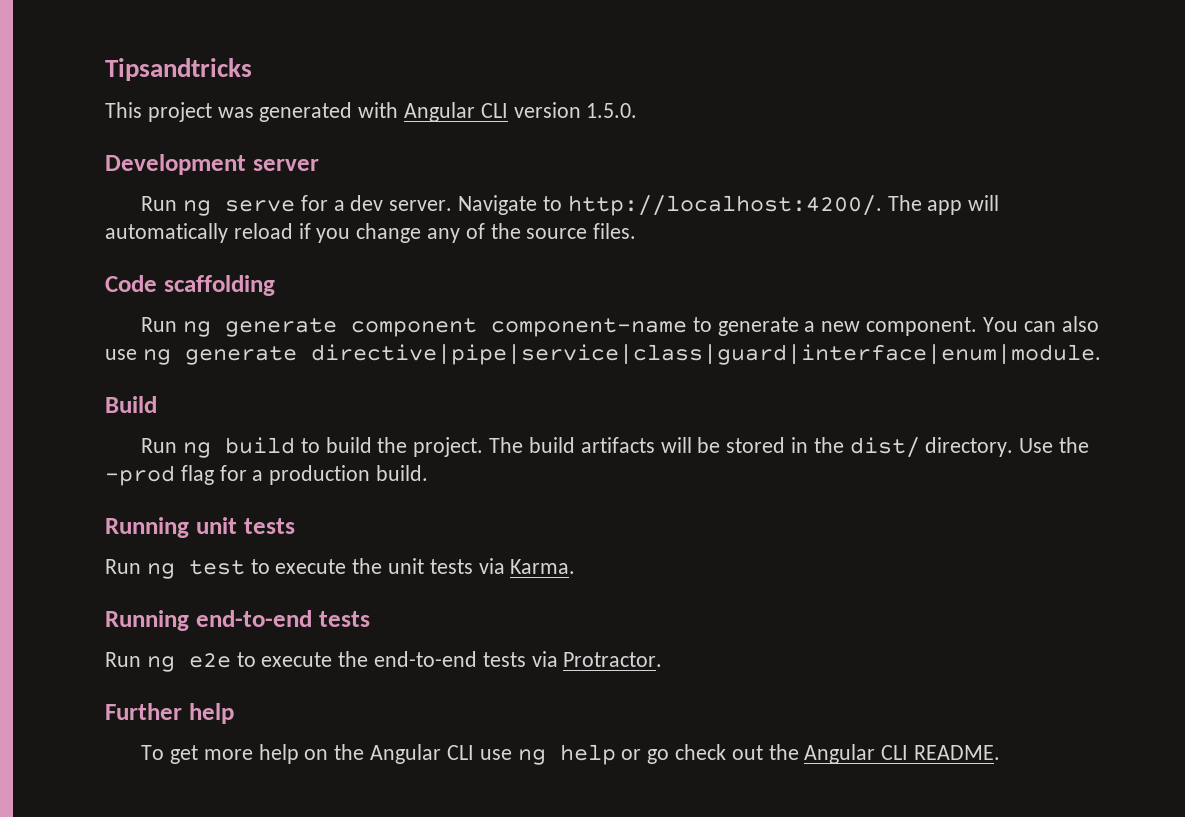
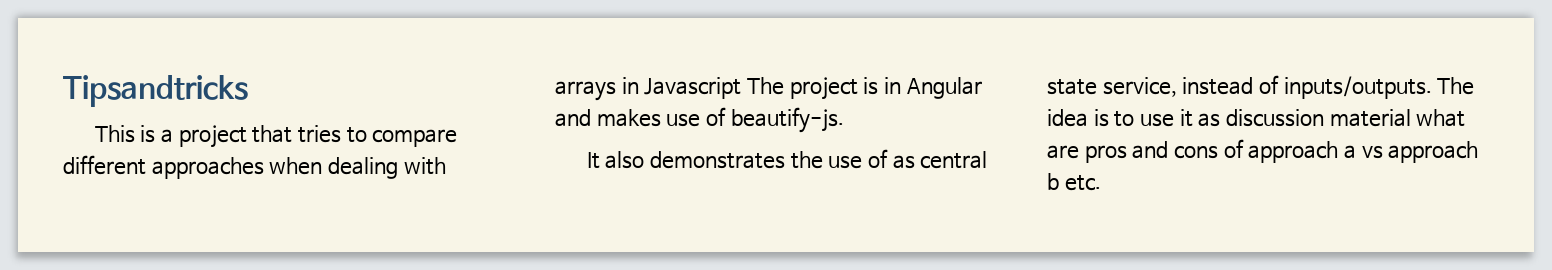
- This project was generated with Angular CLI version 1.5.0.
- Development server
- Run ng serve for a dev server. Navigate to http://localhost:4200/. The app will automatically reload if you change any of the source files.
- Code scaffolding
- Run ng generate component component-name to generate a new component. You can also use ng generate directive|pipe|service|class|guard|interface|enum|module.
- Build
- Run ng build to build the project. The build artifacts will be stored in the dist/ directory. Use the -prod flag for a production build.
- Running unit tests
- Run ng test to execute the unit tests via Karma.
- Running end-to-end tests
- Run ng e2e to execute the end-to-end tests via Protractor.
- Further help
- To get more help on the Angular CLI use ng help or go check out the Angular CLI README.
+ This is a project that tries to compare different approaches when dealing with arrays in Javascript The project is in Angular and makes use of beautify-js.
+ It also demonstrates the use of as central state service, instead of inputs/outputs. The idea is to use it as discussion material what are pros and cons of approach a vs approach b etc.

